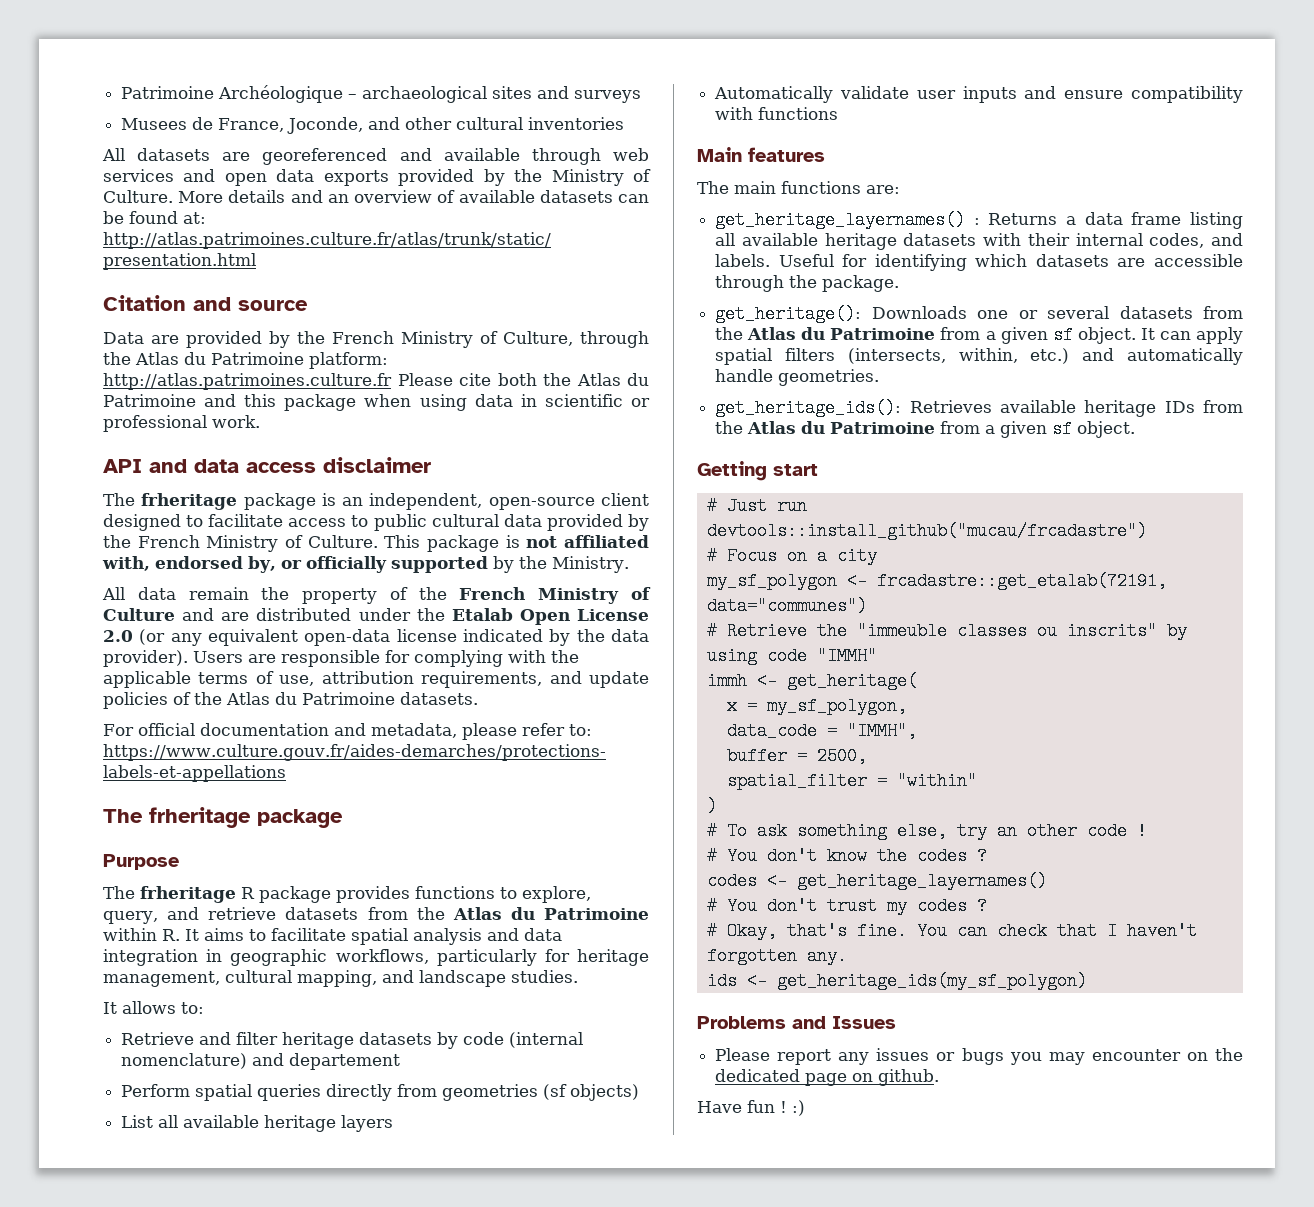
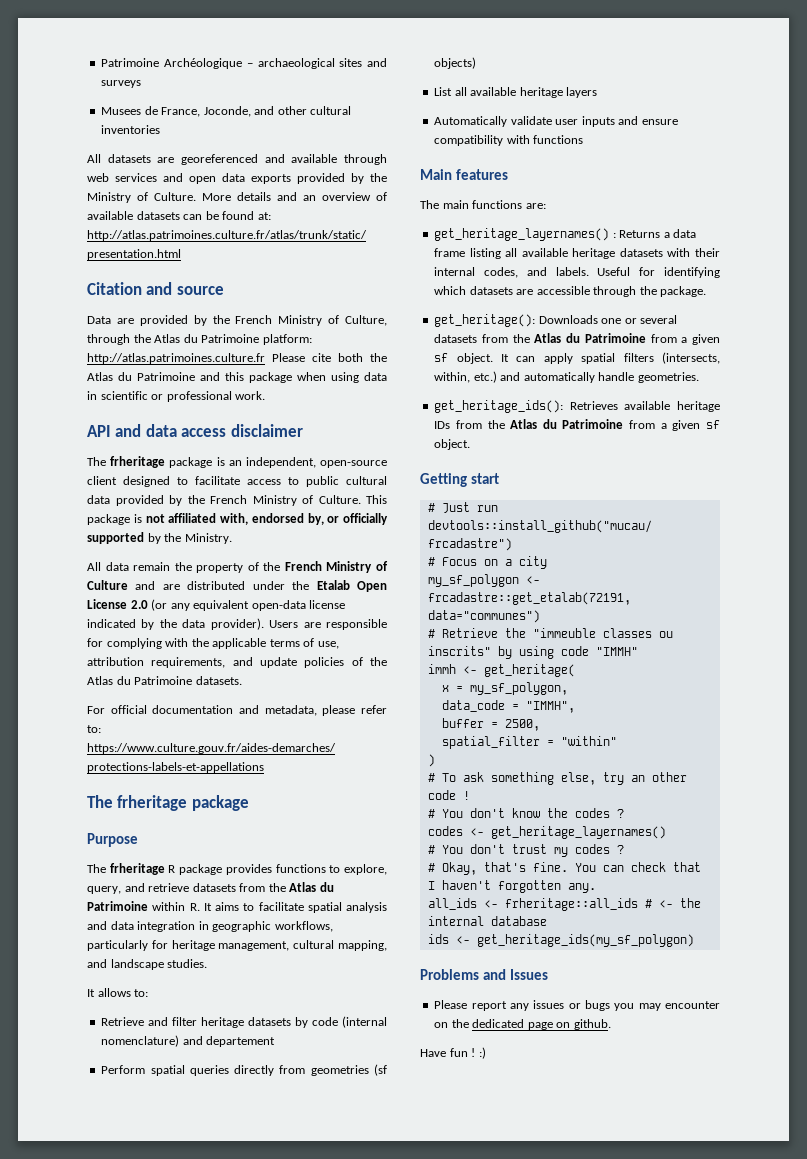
+ all_ids <- frheritage::all_ids # <- the internal database

